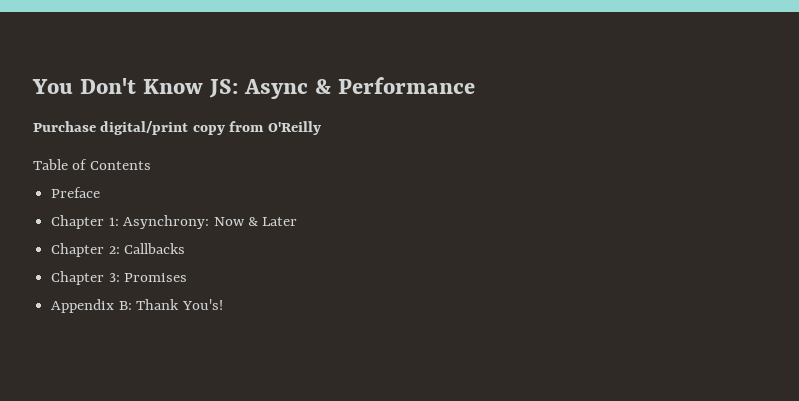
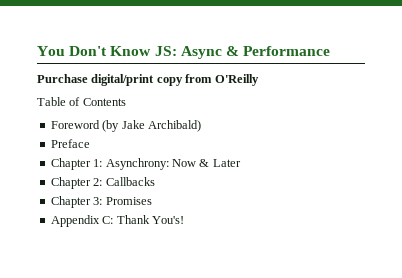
+ Foreword (by Jake Archibald)
- Appendix B: Thank You's!
+ Appendix C: Thank You's!

